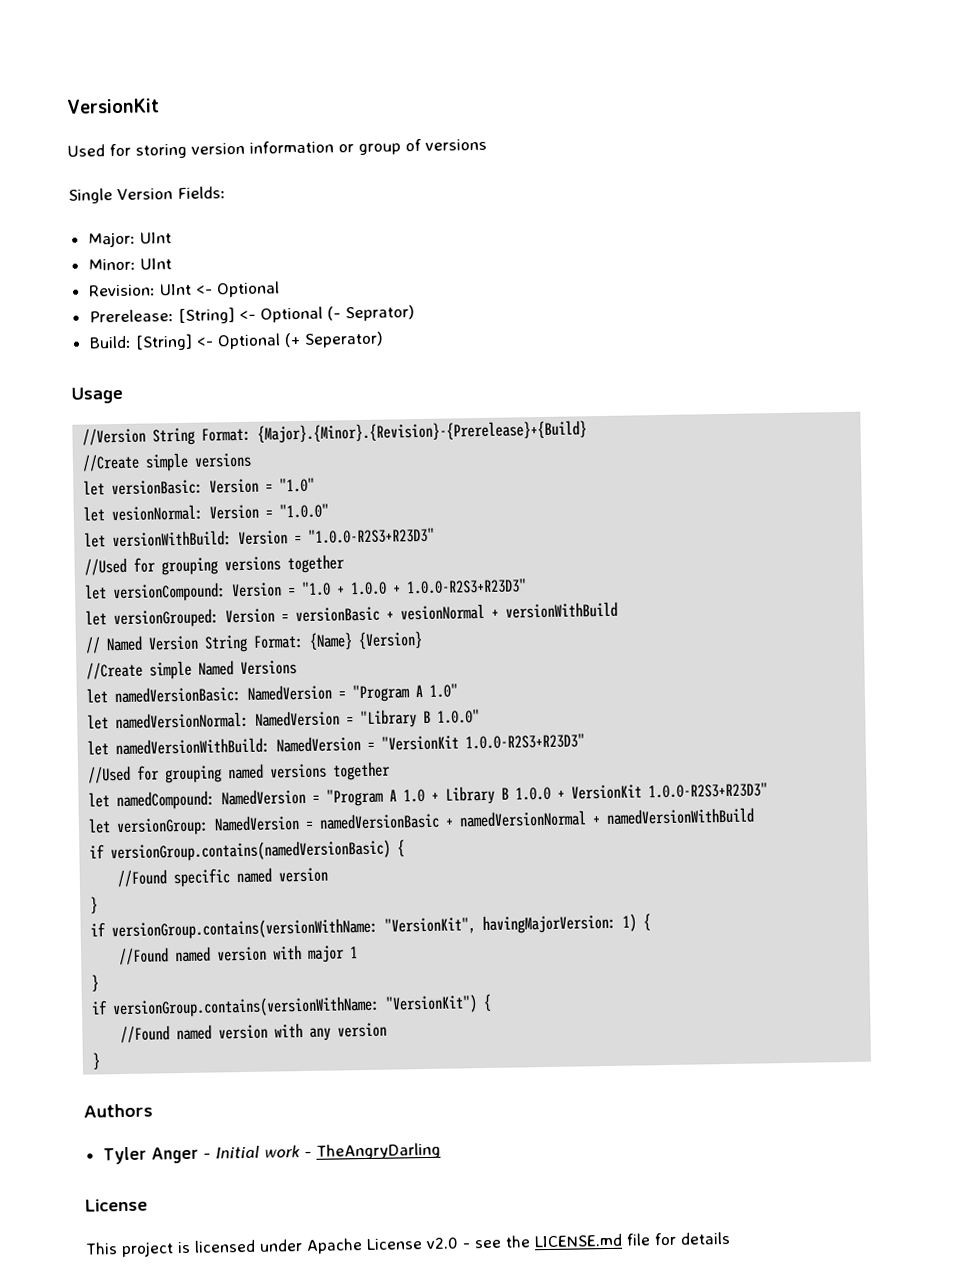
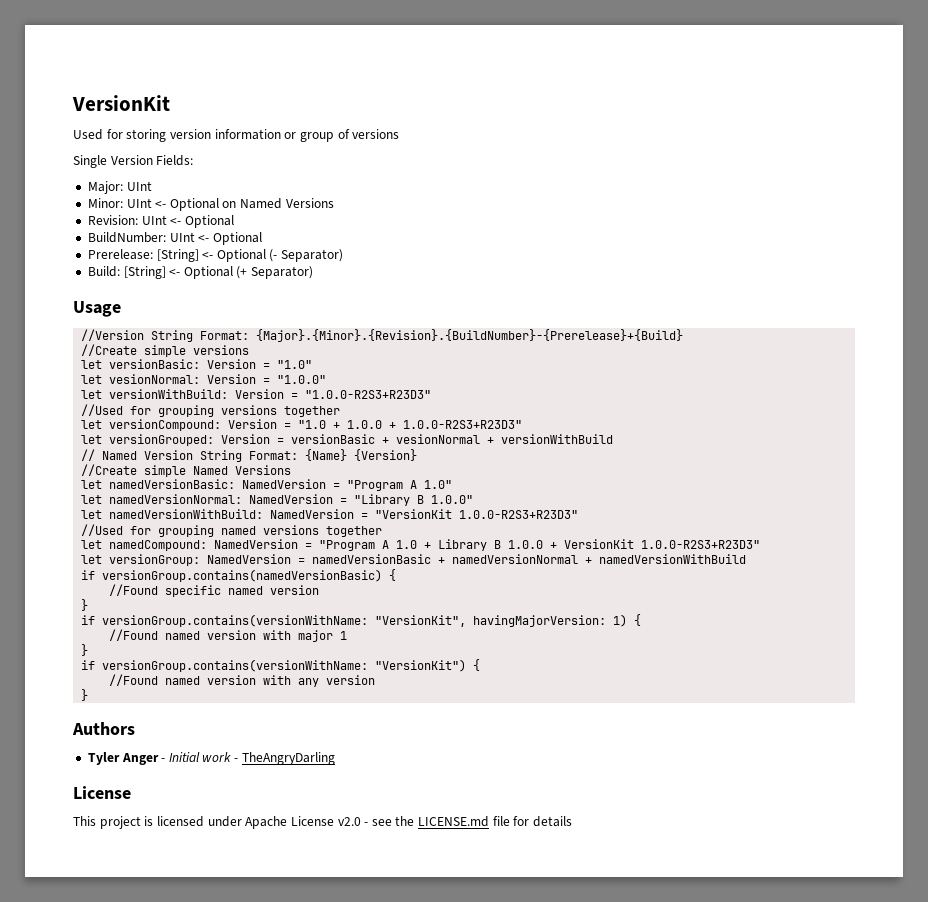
- Minor: UInt
+ Minor: UInt <- Optional on Named Versions
+ BuildNumber: UInt <- Optional
- Prerelease: [String] <- Optional (- Seprator)
+ Prerelease: [String] <- Optional (- Separator)
- Build: [String] <- Optional (+ Seperator)
+ Build: [String] <- Optional (+ Separator)
- //Version String Format: {Major}.{Minor}.{Revision}-{Prerelease}+{Build}
+ //Version String Format: {Major}.{Minor}.{Revision}.{BuildNumber}-{Prerelease}+{Build}

